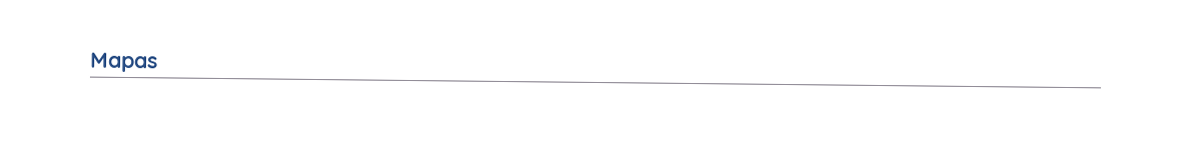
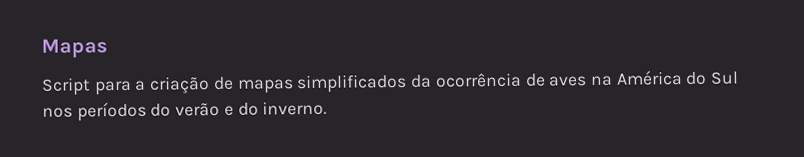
+ Script para a criação de mapas simplificados da ocorrência de aves na América do Sul nos períodos do verão e do inverno.

